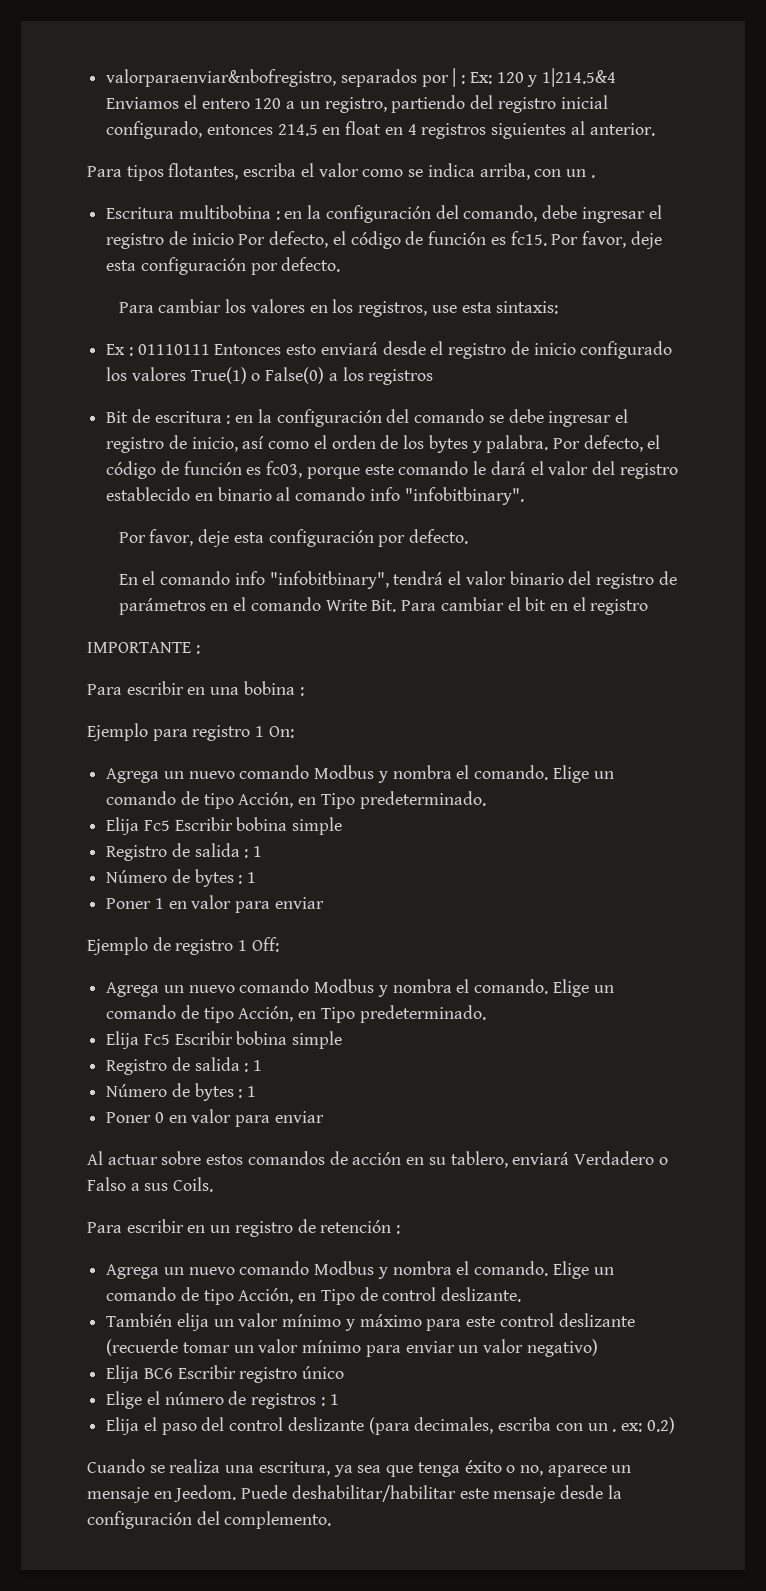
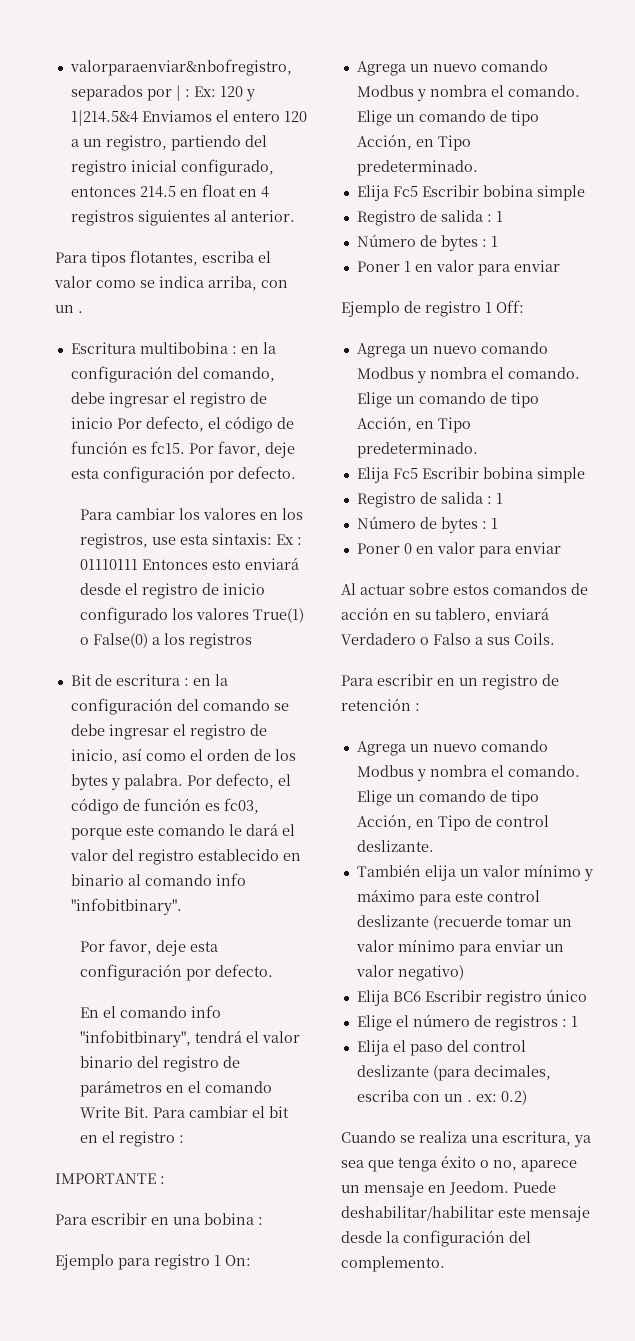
- Para cambiar los valores en los registros, use esta sintaxis:
- Ex : 01110111 Entonces esto enviará desde el registro de inicio configurado los valores True(1) o False(0) a los registros
+ Para cambiar los valores en los registros, use esta sintaxis: Ex : 01110111 Entonces esto enviará desde el registro de inicio configurado los valores True(1) o False(0) a los registros
- En el comando info "infobitbinary", tendrá el valor binario del registro de parámetros en el comando Write Bit. Para cambiar el bit en el registro
+ En el comando info "infobitbinary", tendrá el valor binario del registro de parámetros en el comando Write Bit. Para cambiar el bit en el registro :

